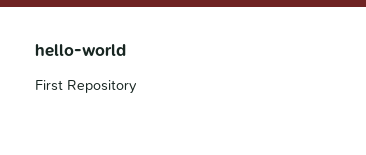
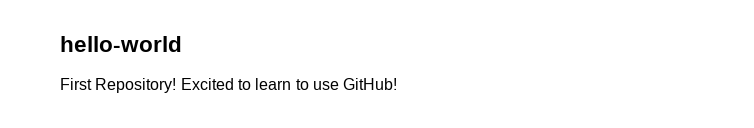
- First Repository
+ First Repository! Excited to learn to use GitHub!

